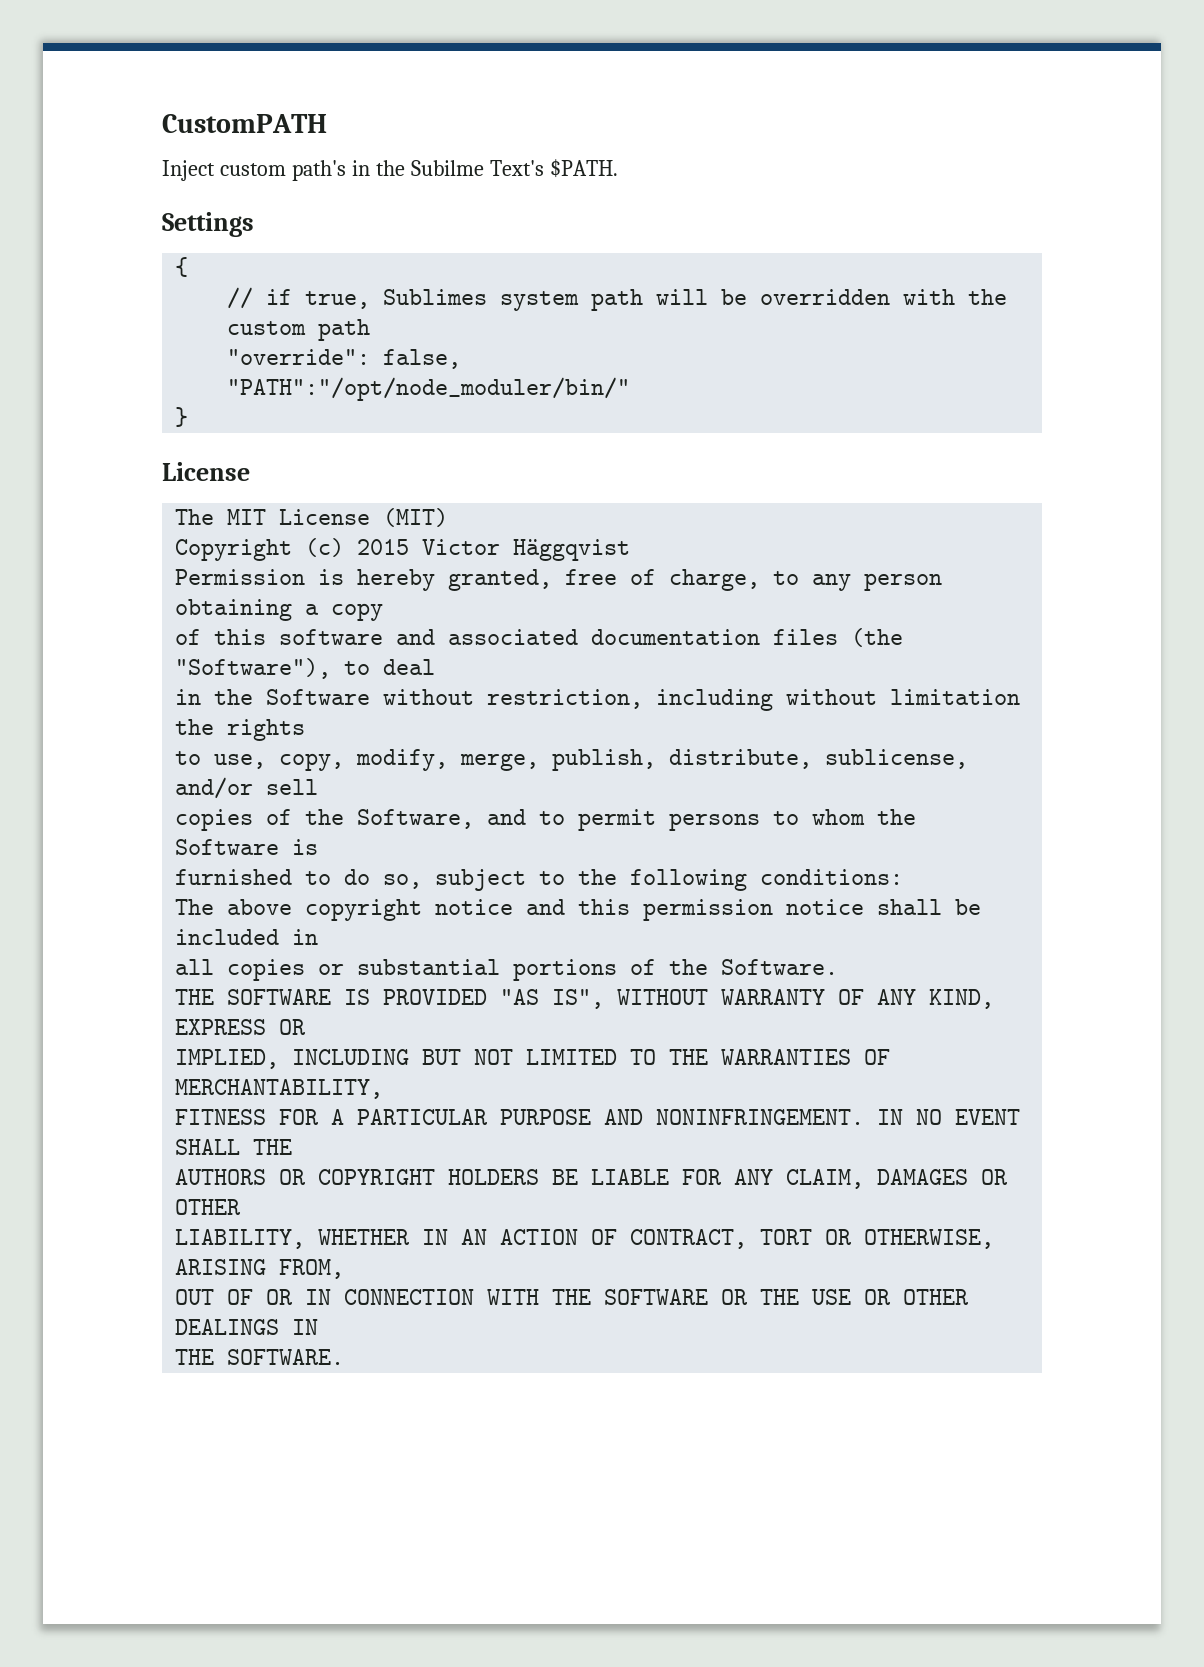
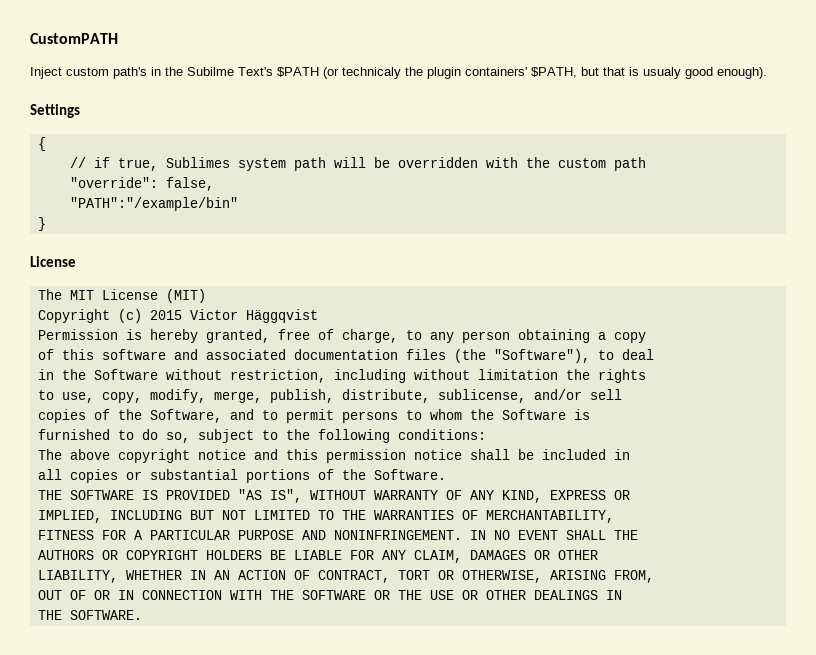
- Inject custom path's in the Subilme Text's $PATH.
+ Inject custom path's in the Subilme Text's $PATH (or technicaly the plugin containers' $PATH, but that is usualy good enough).
- "PATH":"/opt/node_moduler/bin/"
+ "PATH":"/example/bin"

